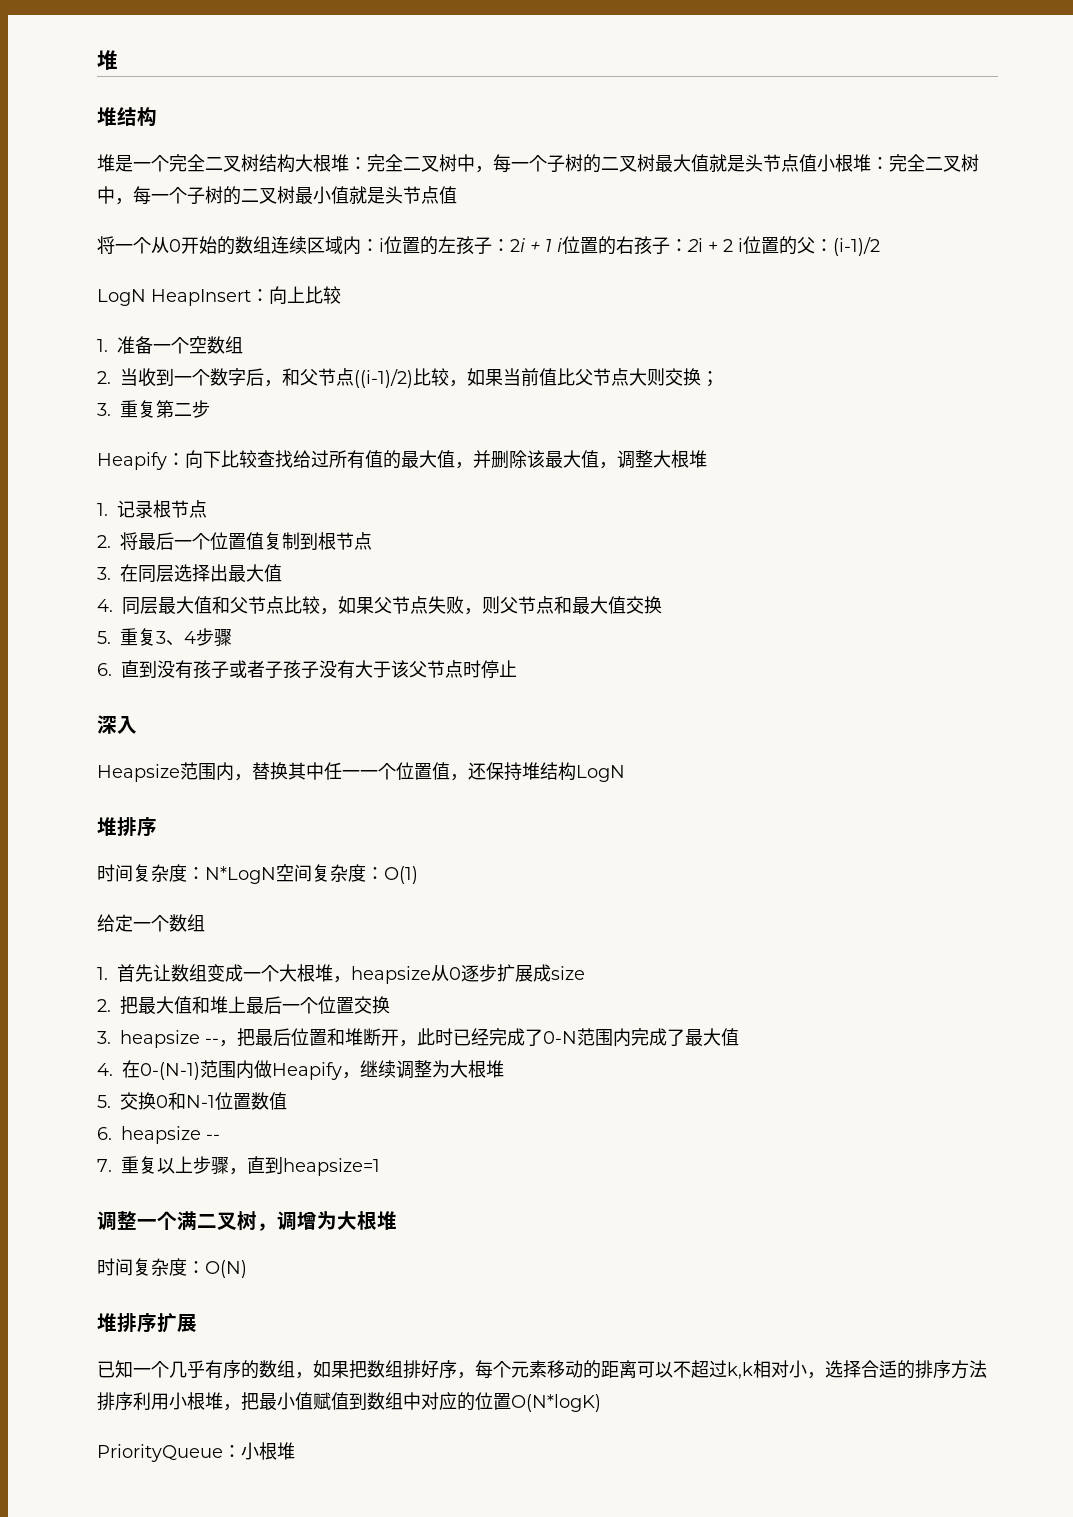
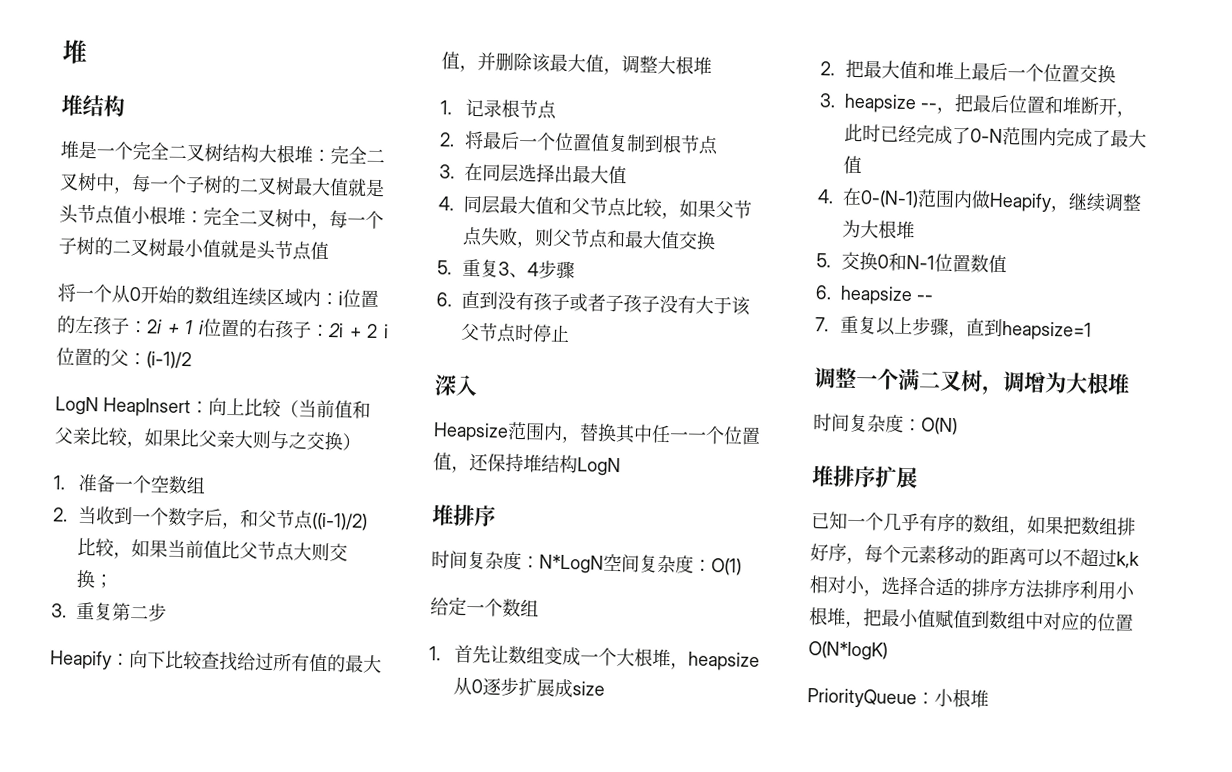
- LogN HeapInsert：向上比较
+ LogN HeapInsert：向上比较（当前值和父亲比较，如果比父亲大则与之交换）

